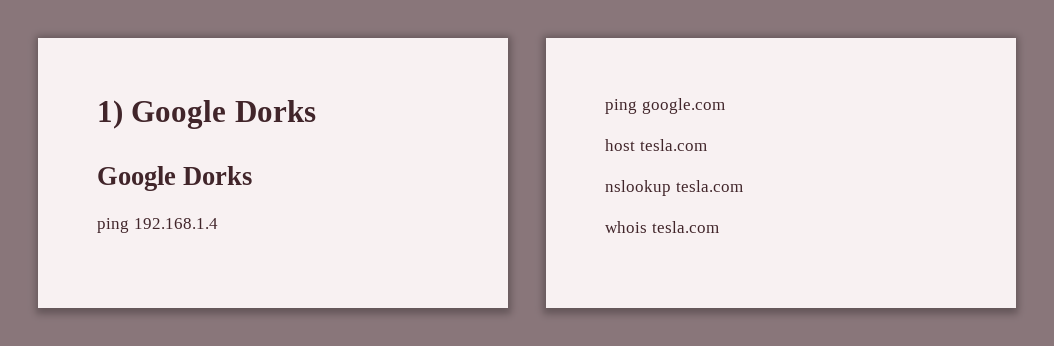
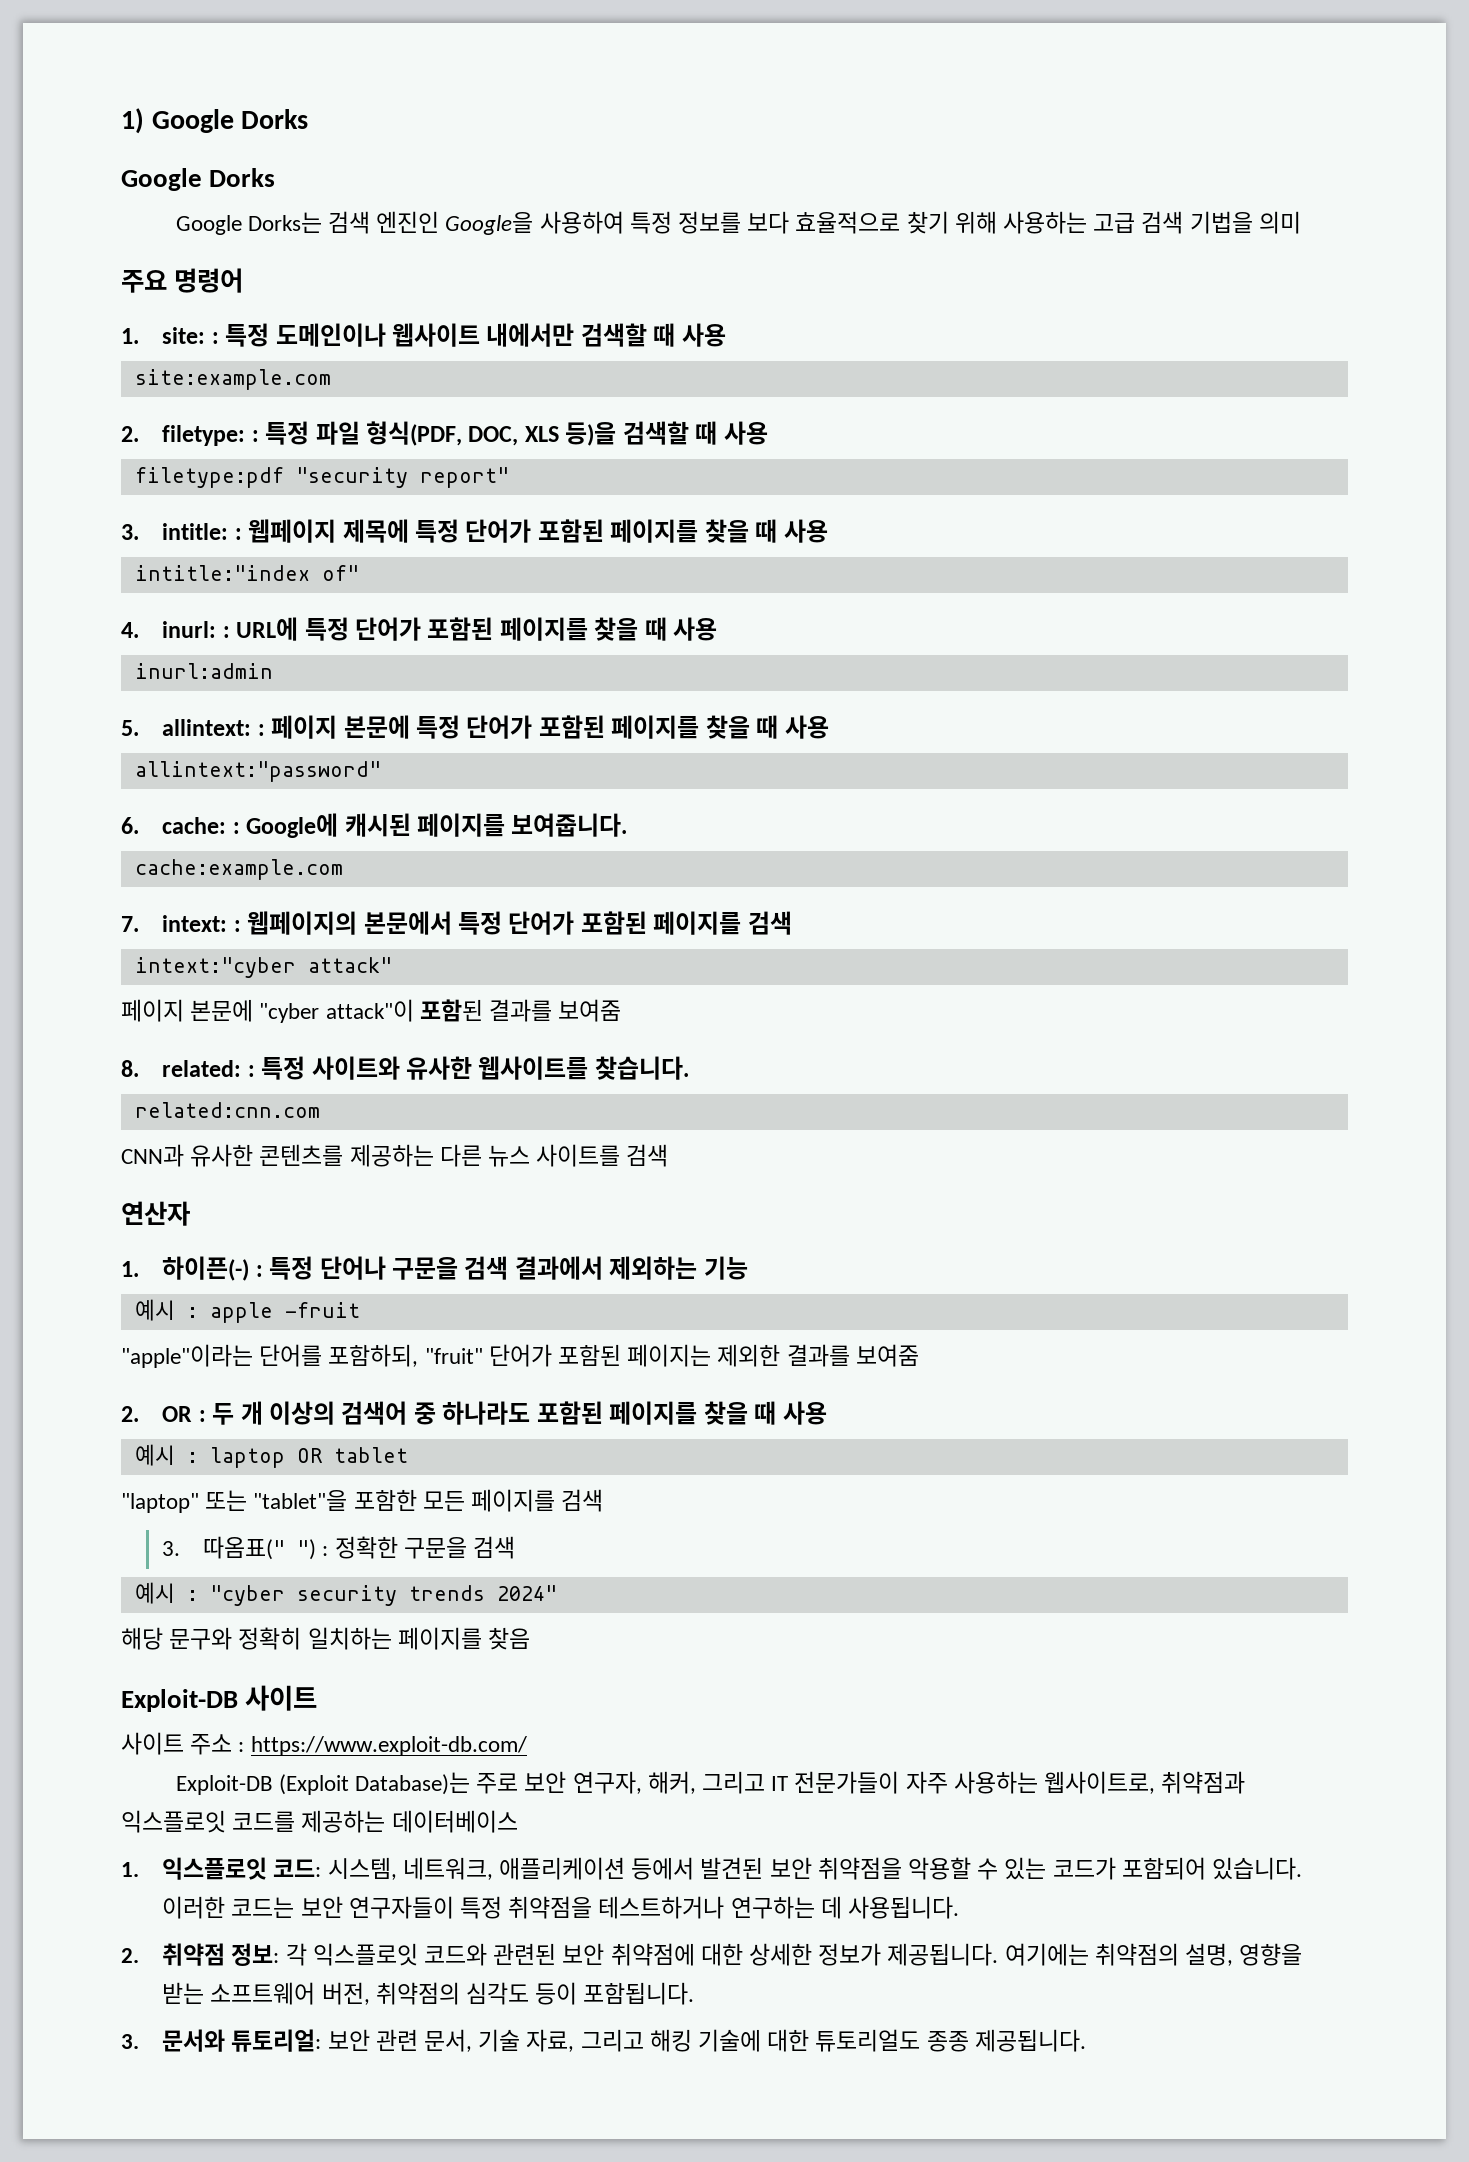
- ping 192.168.1.4
- ping google.com
- host tesla.com
- nslookup tesla.com
- whois tesla.com
+ Google Dorks는 검색 엔진인 Google을 사용하여 특정 정보를 보다 효율적으로 찾기 위해 사용하는 고급 검색 기법을 의미
+ 주요 명령어
+ 1. site: : 특정 도메인이나 웹사이트 내에서만 검색할 때 사용
+ site:example.com
+ 2. filetype: : 특정 파일 형식(PDF, DOC, XLS 등)을 검색할 때 사용
+ filetype:pdf "security report"
+ 3. intitle: : 웹페이지 제목에 특정 단어가 포함된 페이지를 찾을 때 사용
+ intitle:"index of"
+ 4. inurl: : URL에 특정 단어가 포함된 페이지를 찾을 때 사용
+ inurl:admin
+ 5. allintext: : 페이지 본문에 특정 단어가 포함된 페이지를 찾을 때 사용
+ allintext:"password"
+ 6. cache: : Google에 캐시된 페이지를 보여줍니다.
+ cache:example.com
+ 7. intext: : 웹페이지의 본문에서 특정 단어가 포함된 페이지를 검색
+ intext:"cyber attack"
+ 페이지 본문에 "cyber attack"이 포함된 결과를 보여줌
+ 8. related: : 특정 사이트와 유사한 웹사이트를 찾습니다.
+ related:cnn.com
+ CNN과 유사한 콘텐츠를 제공하는 다른 뉴스 사이트를 검색
+ 연산자
+ 1. 하이픈(-) : 특정 단어나 구문을 검색 결과에서 제외하는 기능
+ 예시 : apple -fruit
+ "apple"이라는 단어를 포함하되, "fruit" 단어가 포함된 페이지는 제외한 결과를 보여줌
+ 2. OR : 두 개 이상의 검색어 중 하나라도 포함된 페이지를 찾을 때 사용
+ 예시 : laptop OR tablet
+ "laptop" 또는 "tablet"을 포함한 모든 페이지를 검색
+ 3. 따옴표(" ") : 정확한 구문을 검색
+ 예시 : "cyber security trends 2024"
+ 해당 문구와 정확히 일치하는 페이지를 찾음
+ Exploit-DB 사이트
+ 사이트 주소 : https://www.exploit-db.com/
+ Exploit-DB (Exploit Database)는 주로 보안 연구자, 해커, 그리고 IT 전문가들이 자주 사용하는 웹사이트로, 취약점과 익스플로잇 코드를 제공하는 데이터베이스
+ 1. 익스플로잇 코드: 시스템, 네트워크, 애플리케이션 등에서 발견된 보안 취약점을 악용할 수 있는 코드가 포함되어 있습니다. 이러한 코드는 보안 연구자들이 특정 취약점을 테스트하거나 연구하는 데 사용됩니다.
+ 2. 취약점 정보: 각 익스플로잇 코드와 관련된 보안 취약점에 대한 상세한 정보가 제공됩니다. 여기에는 취약점의 설명, 영향을 받는 소프트웨어 버전, 취약점의 심각도 등이 포함됩니다.
+ 3. 문서와 튜토리얼: 보안 관련 문서, 기술 자료, 그리고 해킹 기술에 대한 튜토리얼도 종종 제공됩니다.

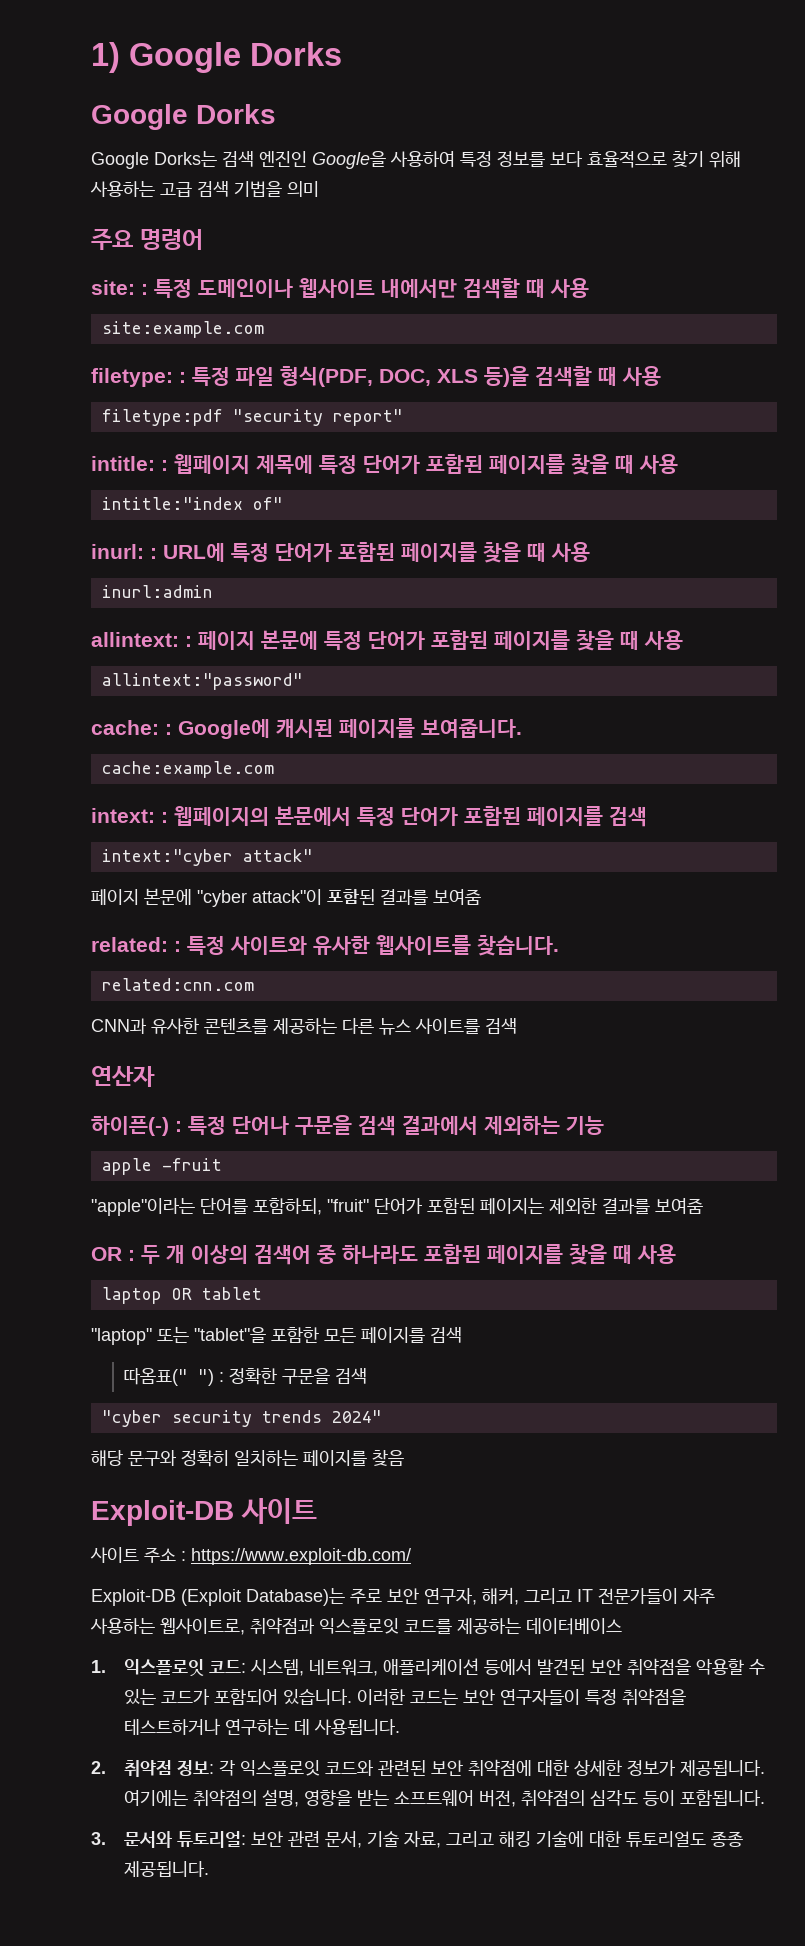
- 1. site: : 특정 도메인이나 웹사이트 내에서만 검색할 때 사용
+ site: : 특정 도메인이나 웹사이트 내에서만 검색할 때 사용
- 2. filetype: : 특정 파일 형식(PDF, DOC, XLS 등)을 검색할 때 사용
+ filetype: : 특정 파일 형식(PDF, DOC, XLS 등)을 검색할 때 사용
- 3. intitle: : 웹페이지 제목에 특정 단어가 포함된 페이지를 찾을 때 사용
+ intitle: : 웹페이지 제목에 특정 단어가 포함된 페이지를 찾을 때 사용
- 4. inurl: : URL에 특정 단어가 포함된 페이지를 찾을 때 사용
+ inurl: : URL에 특정 단어가 포함된 페이지를 찾을 때 사용
- 5. allintext: : 페이지 본문에 특정 단어가 포함된 페이지를 찾을 때 사용
+ allintext: : 페이지 본문에 특정 단어가 포함된 페이지를 찾을 때 사용
- 6. cache: : Google에 캐시된 페이지를 보여줍니다.
+ cache: : Google에 캐시된 페이지를 보여줍니다.
- 7. intext: : 웹페이지의 본문에서 특정 단어가 포함된 페이지를 검색
+ intext: : 웹페이지의 본문에서 특정 단어가 포함된 페이지를 검색
- 8. related: : 특정 사이트와 유사한 웹사이트를 찾습니다.
+ related: : 특정 사이트와 유사한 웹사이트를 찾습니다.
- 1. 하이픈(-) : 특정 단어나 구문을 검색 결과에서 제외하는 기능
+ 하이픈(-) : 특정 단어나 구문을 검색 결과에서 제외하는 기능
- 예시 : apple -fruit
+ apple -fruit
- 2. OR : 두 개 이상의 검색어 중 하나라도 포함된 페이지를 찾을 때 사용
+ OR : 두 개 이상의 검색어 중 하나라도 포함된 페이지를 찾을 때 사용
- 예시 : laptop OR tablet
+ laptop OR tablet
- 3. 따옴표(" ") : 정확한 구문을 검색
+ 따옴표(" ") : 정확한 구문을 검색
- 예시 : "cyber security trends 2024"
+ "cyber security trends 2024"

